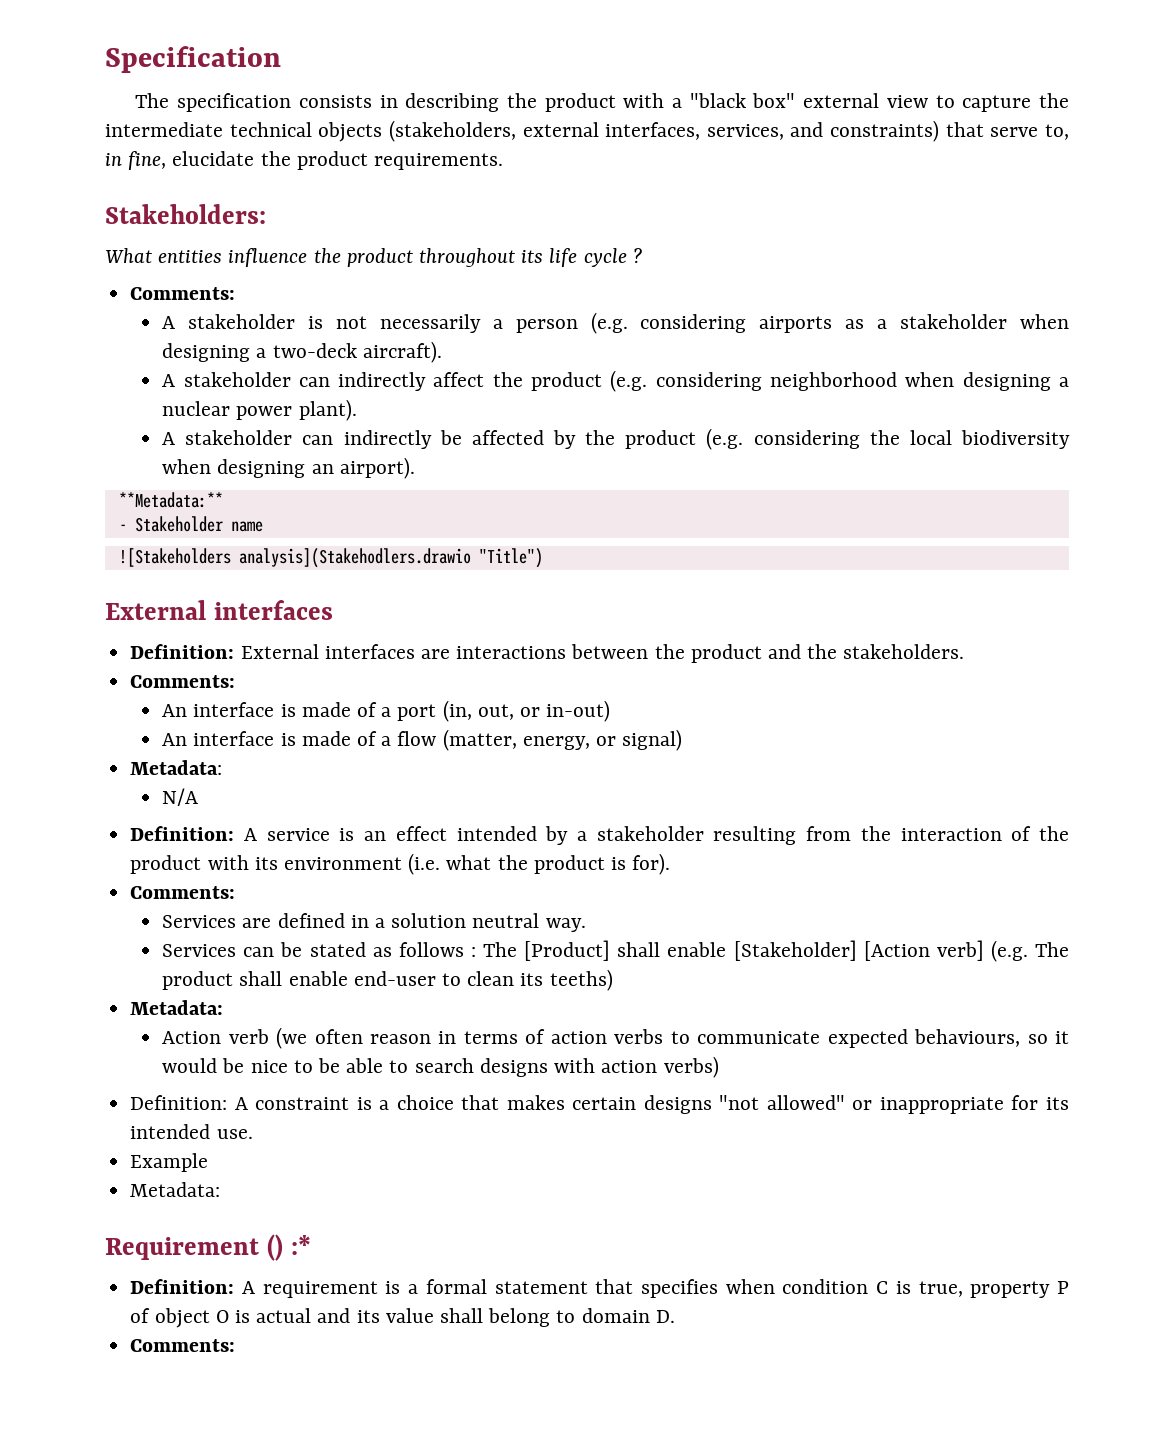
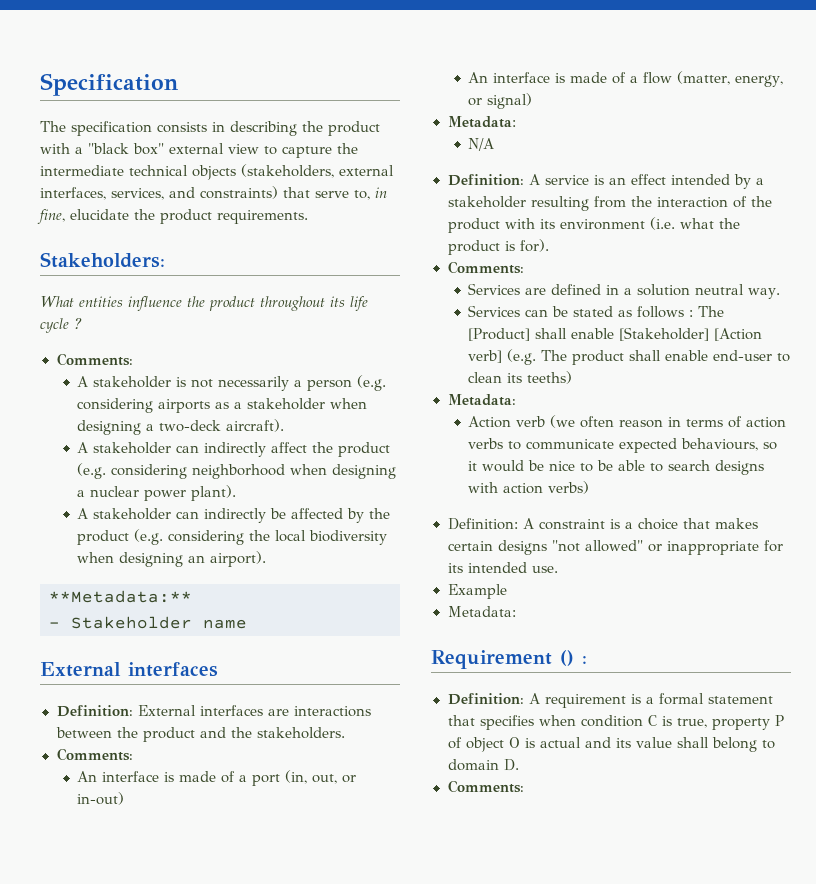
- ![Stakeholders analysis](Stakehodlers.drawio "Title")
- Requirement () :*
+ Requirement () :

